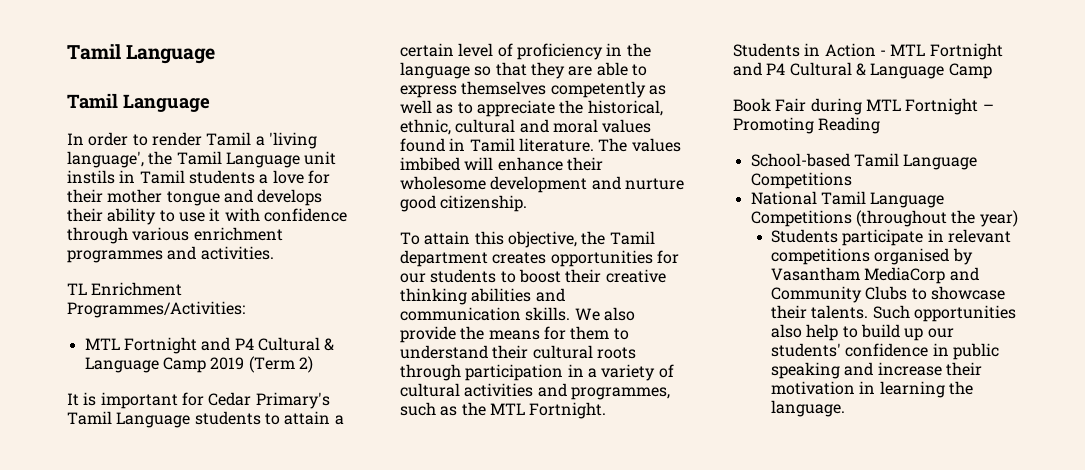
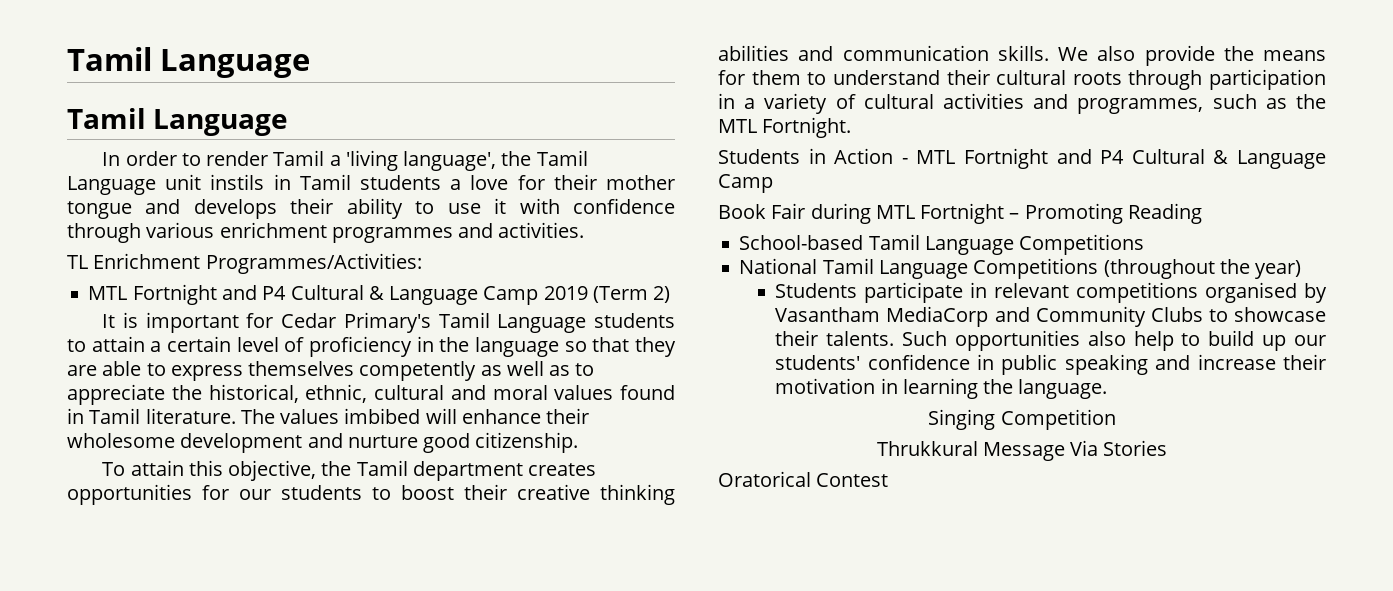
+ Singing Competition
+ Thrukkural Message Via Stories
+ Oratorical Contest

